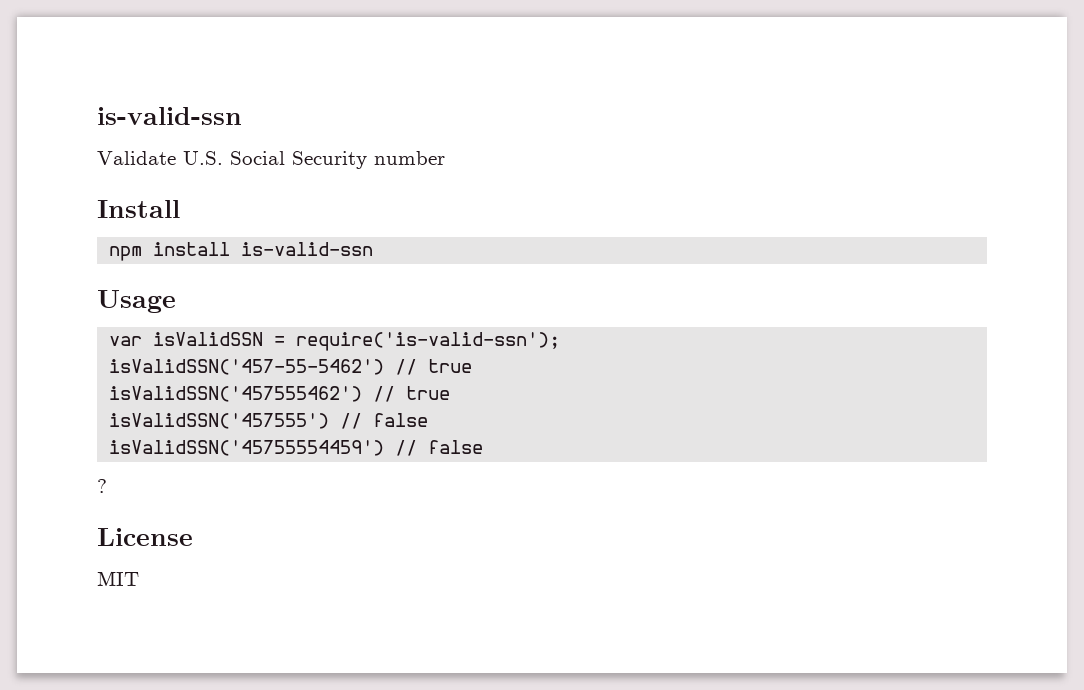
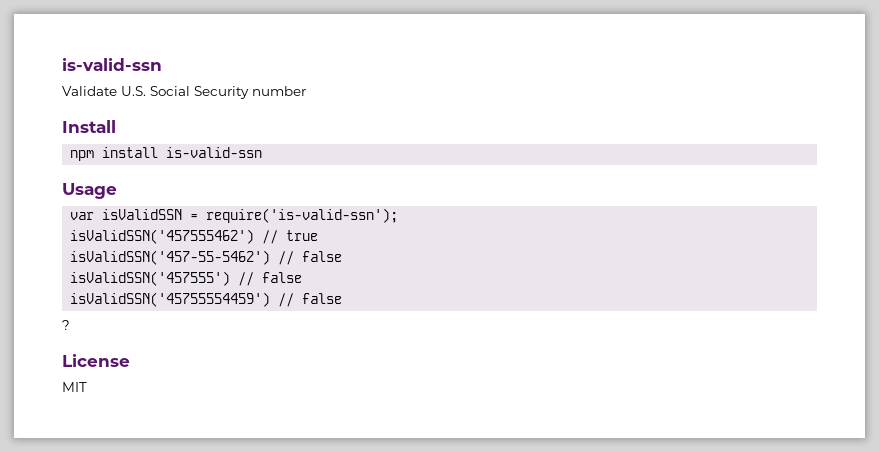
- isValidSSN('457-55-5462') // true
  isValidSSN('457555462') // true
+ isValidSSN('457-55-5462') // false

